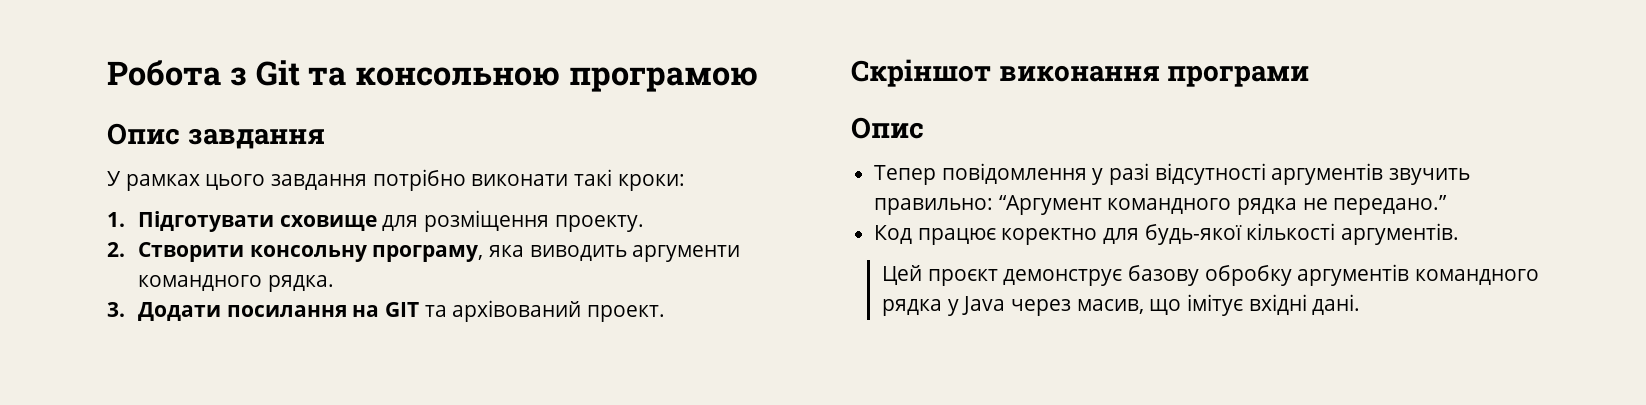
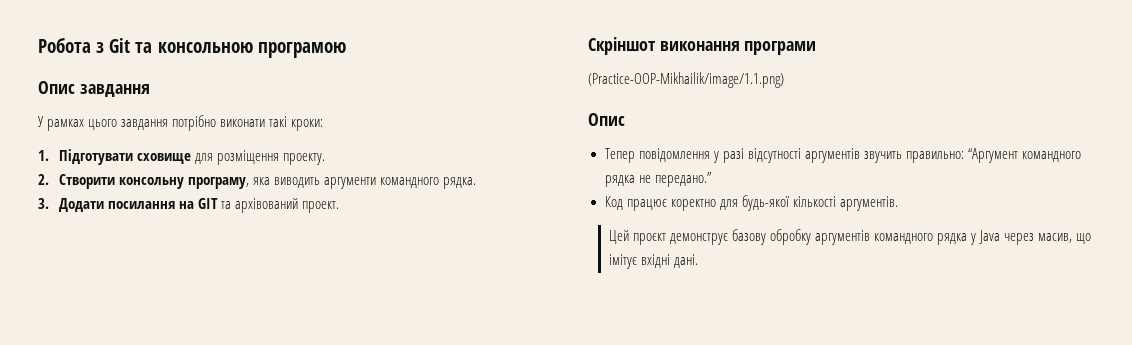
+ (Practice-OOP-Mikhailik/image/1.1.png)

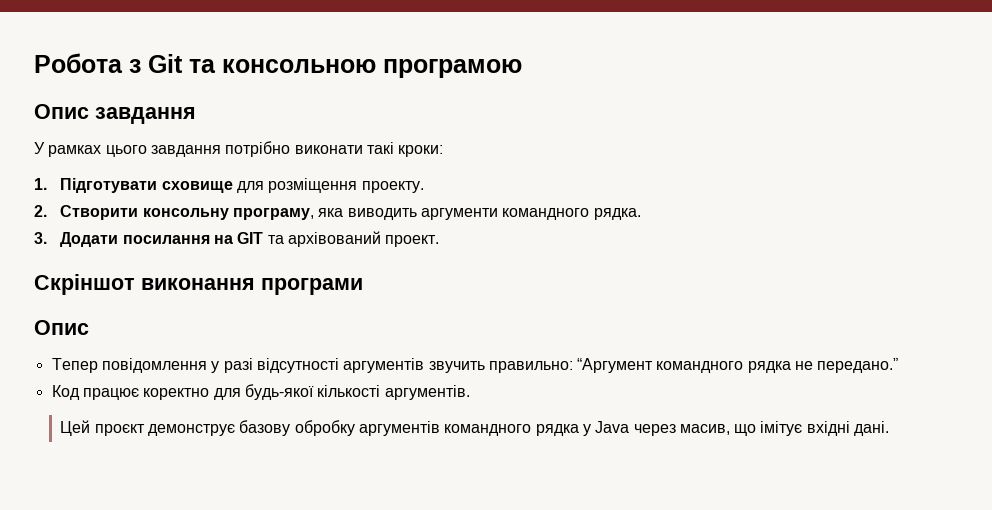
- (Practice-OOP-Mikhailik/image/1.1.png)

